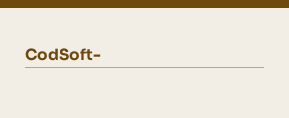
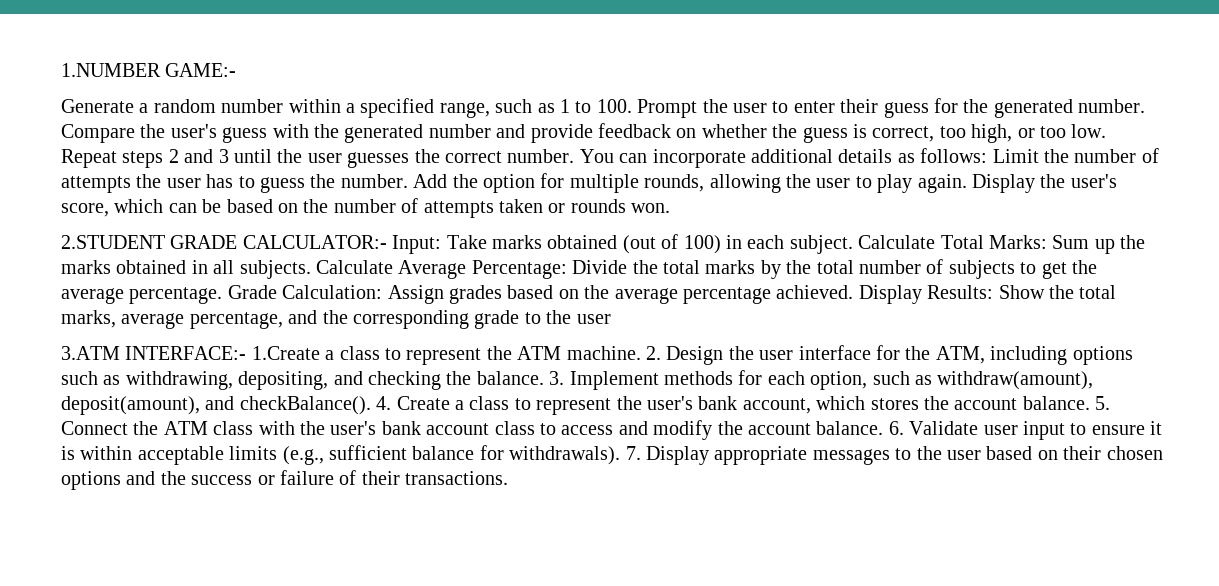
- CodSoft-
+ 1.NUMBER GAME:-
+ Generate a random number within a specified range, such as 1 to 100. Prompt the user to enter their guess for the generated number. Compare the user's guess with the generated number and provide feedback on whether the guess is correct, too high, or too low. Repeat steps 2 and 3 until the user guesses the correct number. You can incorporate additional details as follows: Limit the number of attempts the user has to guess the number. Add the option for multiple rounds, allowing the user to play again. Display the user's score, which can be based on the number of attempts taken or rounds won.
+ 2.STUDENT GRADE CALCULATOR:- Input: Take marks obtained (out of 100) in each subject. Calculate Total Marks: Sum up the marks obtained in all subjects. Calculate Average Percentage: Divide the total marks by the total number of subjects to get the average percentage. Grade Calculation: Assign grades based on the average percentage achieved. Display Results: Show the total marks, average percentage, and the corresponding grade to the user
+ 3.ATM INTERFACE:- 1.Create a class to represent the ATM machine. 2. Design the user interface for the ATM, including options such as withdrawing, depositing, and checking the balance. 3. Implement methods for each option, such as withdraw(amount), deposit(amount), and checkBalance(). 4. Create a class to represent the user's bank account, which stores the account balance. 5. Connect the ATM class with the user's bank account class to access and modify the account balance. 6. Validate user input to ensure it is within acceptable limits (e.g., sufficient balance for withdrawals). 7. Display appropriate messages to the user based on their chosen options and the success or failure of their transactions.

